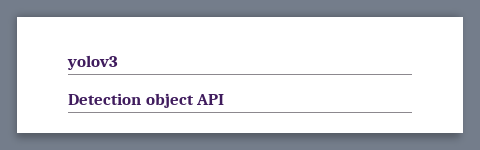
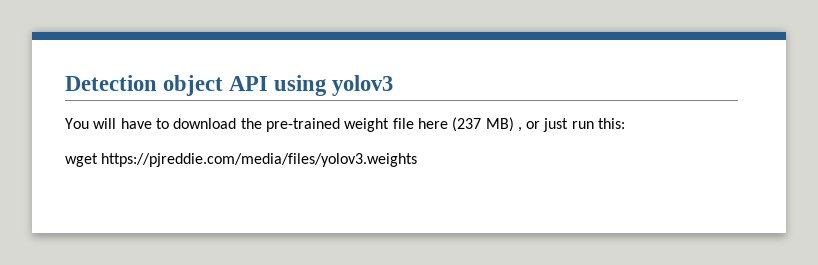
- yolov3
- Detection object API
+ Detection object API using yolov3
+ You will have to download the pre-trained weight file here (237 MB) , or just run this:
+ wget https://pjreddie.com/media/files/yolov3.weights

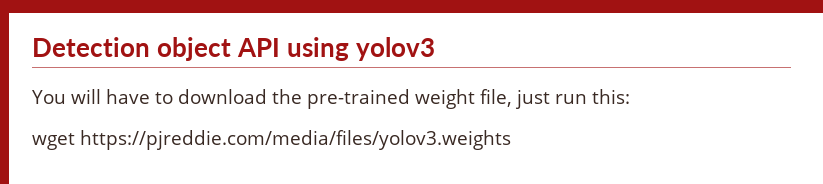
- You will have to download the pre-trained weight file here (237 MB) , or just run this:
+ You will have to download the pre-trained weight file, just run this:

